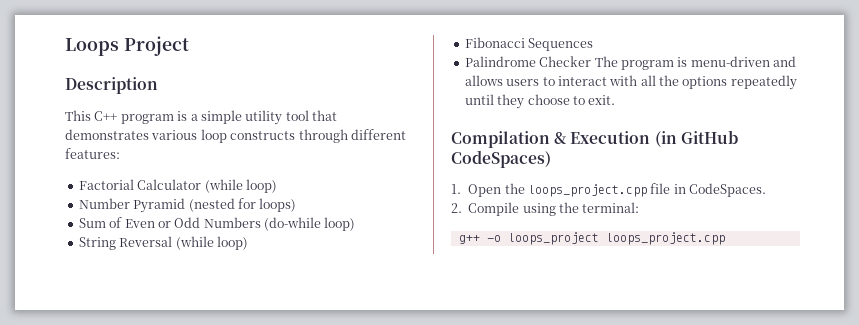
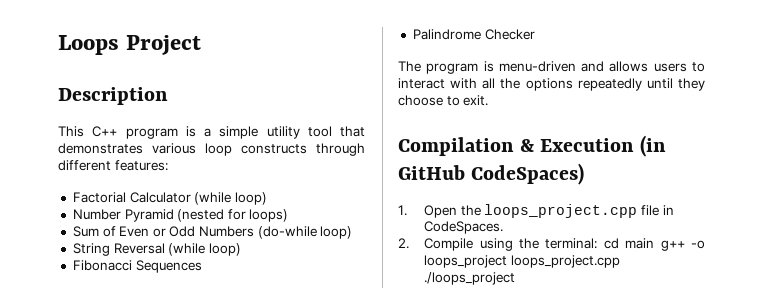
- Palindrome Checker The program is menu-driven and allows users to interact with all the options repeatedly until they choose to exit.
+ Palindrome Checker
+ The program is menu-driven and allows users to interact with all the options repeatedly until they choose to exit.
- 2. Compile using the terminal:
- g++ -o loops_project loops_project.cpp
+ 2. Compile using the terminal: cd main g++ -o loops_project loops_project.cpp ./loops_project

